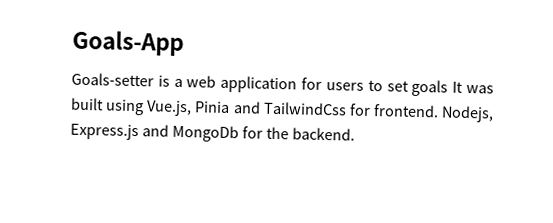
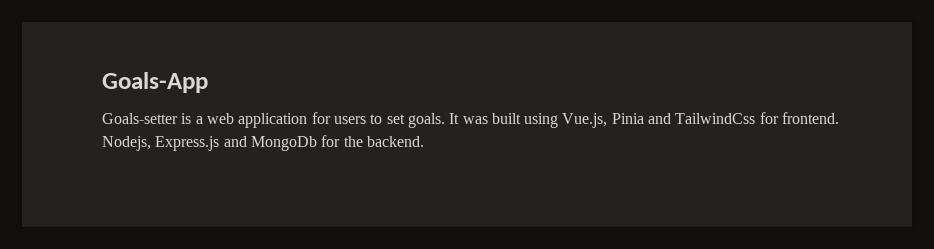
- Goals-setter is a web application for users to set goals It was built using Vue.js, Pinia and TailwindCss for frontend.
+ Goals-setter is a web application for users to set goals. It was built using Vue.js, Pinia and TailwindCss for frontend.

